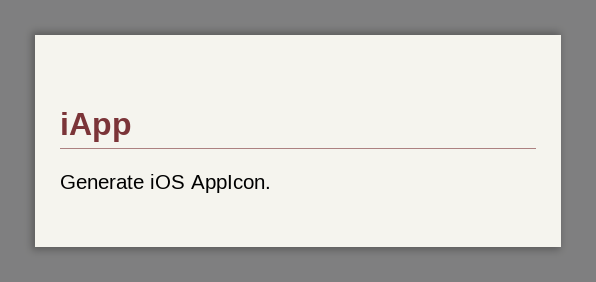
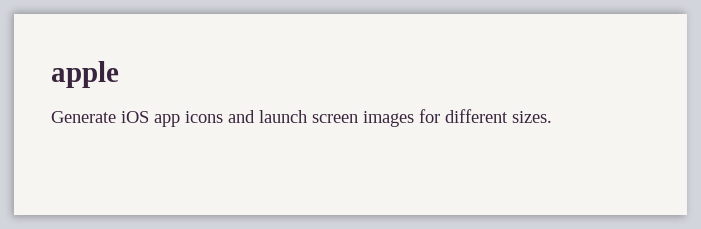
- iApp
+ apple
- Generate iOS AppIcon.
+ Generate iOS app icons and launch screen images for different sizes.

